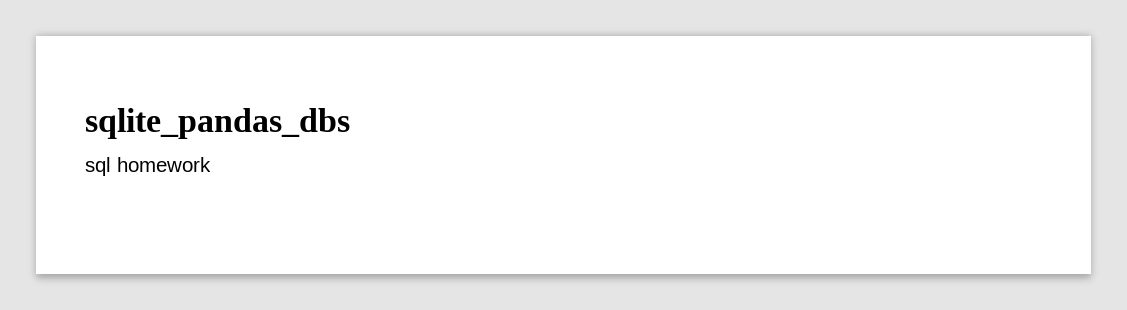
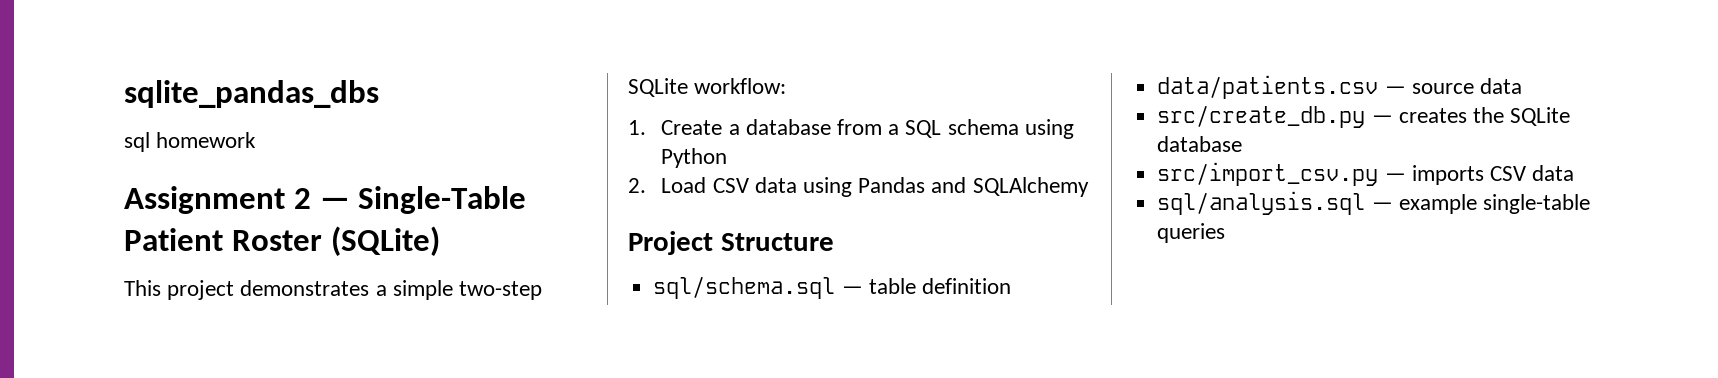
+ Assignment 2 — Single-Table Patient Roster (SQLite)
+ This project demonstrates a simple two-step SQLite workflow:
+ 1. Create a database from a SQL schema using Python
+ 2. Load CSV data using Pandas and SQLAlchemy
+ Project Structure
+ sql/schema.sql — table definition
+ data/patients.csv — source data
+ src/create_db.py — creates the SQLite database
+ src/import_csv.py — imports CSV data
+ sql/analysis.sql — example single-table queries

